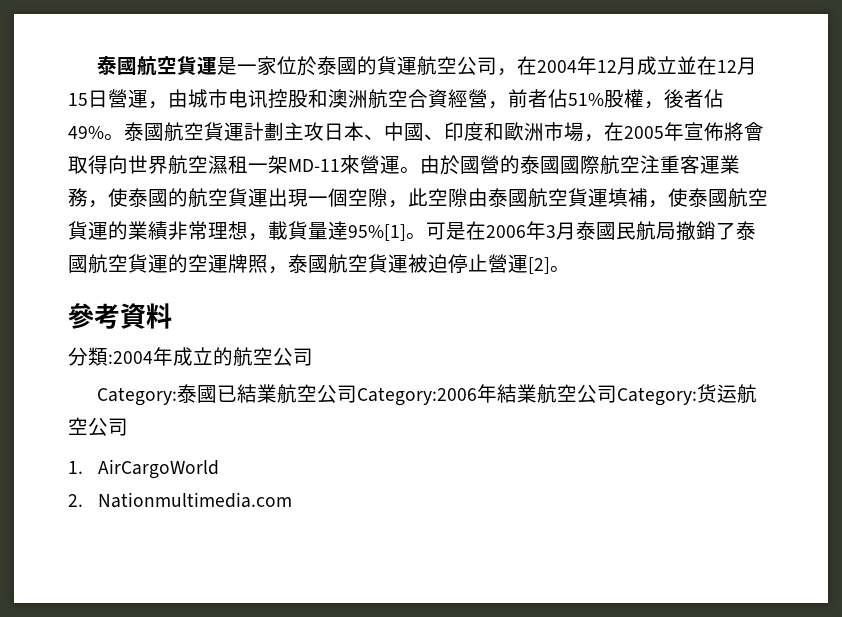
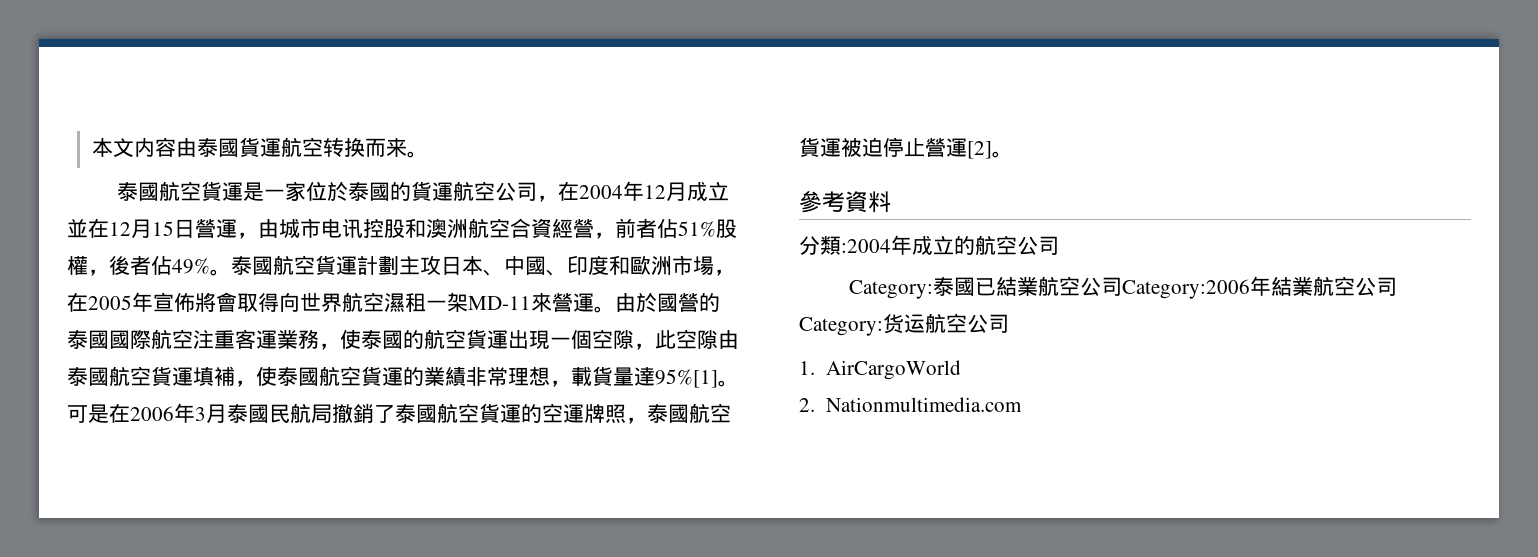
+ 本文内容由泰國貨運航空转换而来。

